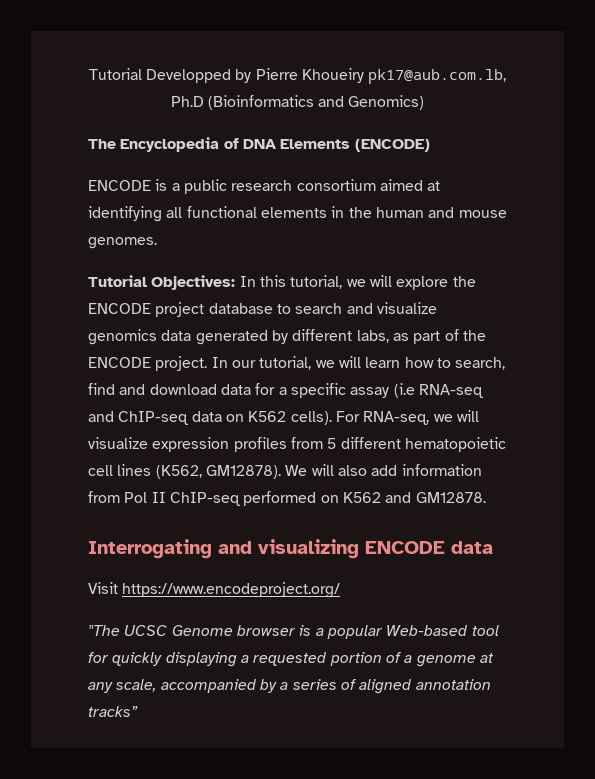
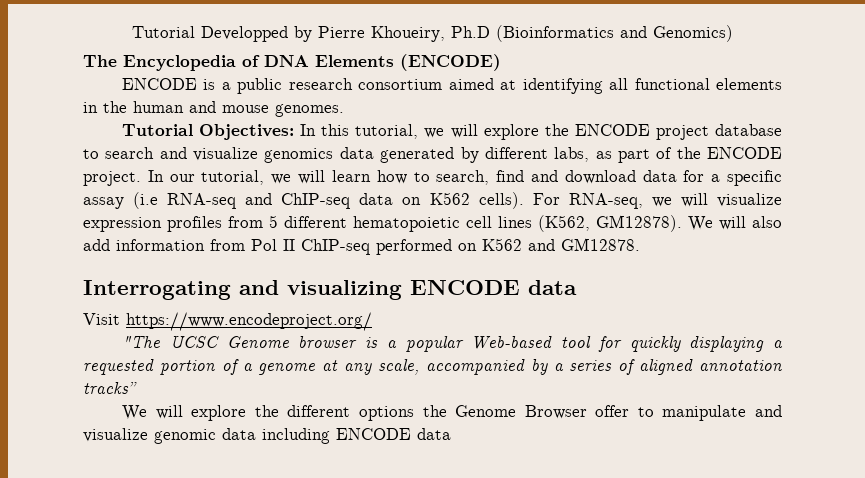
- Tutorial Developped by Pierre Khoueiry pk17@aub.com.lb, Ph.D (Bioinformatics and Genomics)
+ Tutorial Developped by Pierre Khoueiry, Ph.D (Bioinformatics and Genomics)
+ We will explore the different options the Genome Browser offer to manipulate and visualize genomic data including ENCODE data

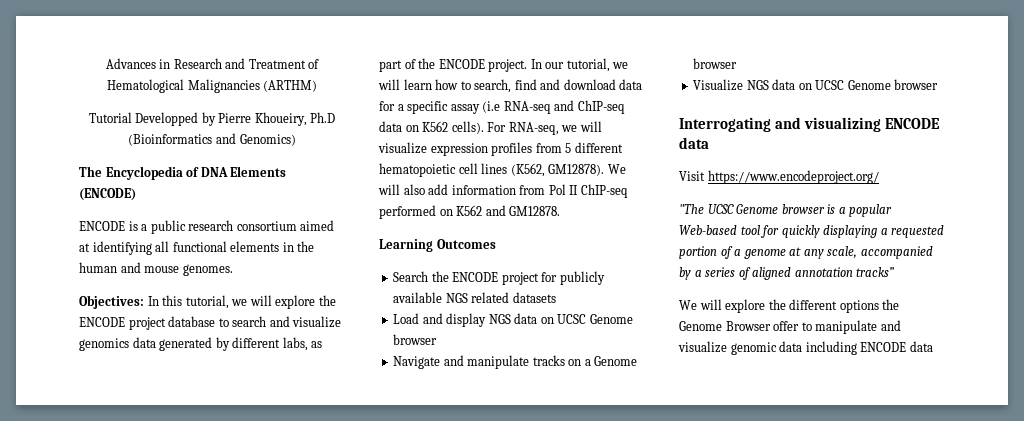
+ Advances in Research and Treatment of Hematological Malignancies (ARTHM)
- Tutorial Objectives: In this tutorial, we will explore the ENCODE project database to search and visualize genomics data generated by different labs, as part of the ENCODE project.
+ Objectives: In this tutorial, we will explore the ENCODE project database to search and visualize genomics data generated by different labs, as part of the ENCODE project.
+ Learning Outcomes
+ Search the ENCODE project for publicly available NGS related datasets
+ Load and display NGS data on UCSC Genome browser
+ Navigate and manipulate tracks on a Genome browser
+ Visualize NGS data on UCSC Genome browser

